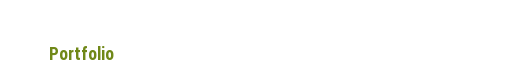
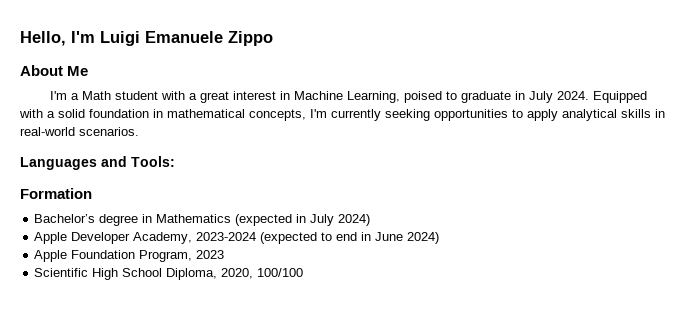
- Portfolio
+ Hello, I'm Luigi Emanuele Zippo
+ About Me
+ I'm a Math student with a great interest in Machine Learning, poised to graduate in July 2024. Equipped with a solid foundation in mathematical concepts, I'm currently seeking opportunities to apply analytical skills in real-world scenarios.
+ Languages and Tools:
+ Formation
+ Bachelor’s degree in Mathematics (expected in July 2024)
+ Apple Developer Academy, 2023-2024 (expected to end in June 2024)
+ Apple Foundation Program, 2023
+ Scientific High School Diploma, 2020, 100/100

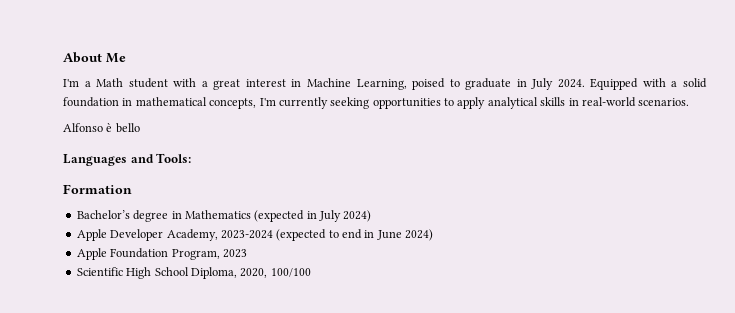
- Hello, I'm Luigi Emanuele Zippo
+ Alfonso è bello

